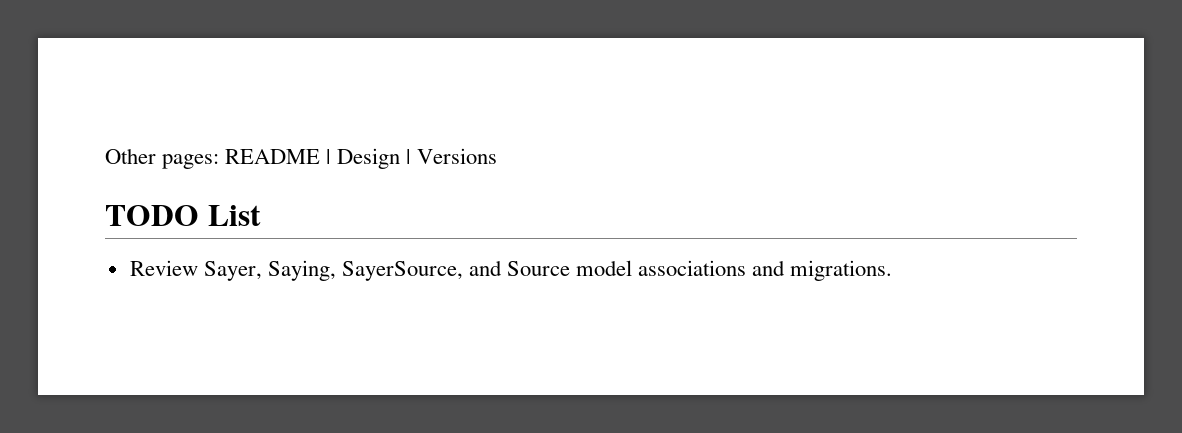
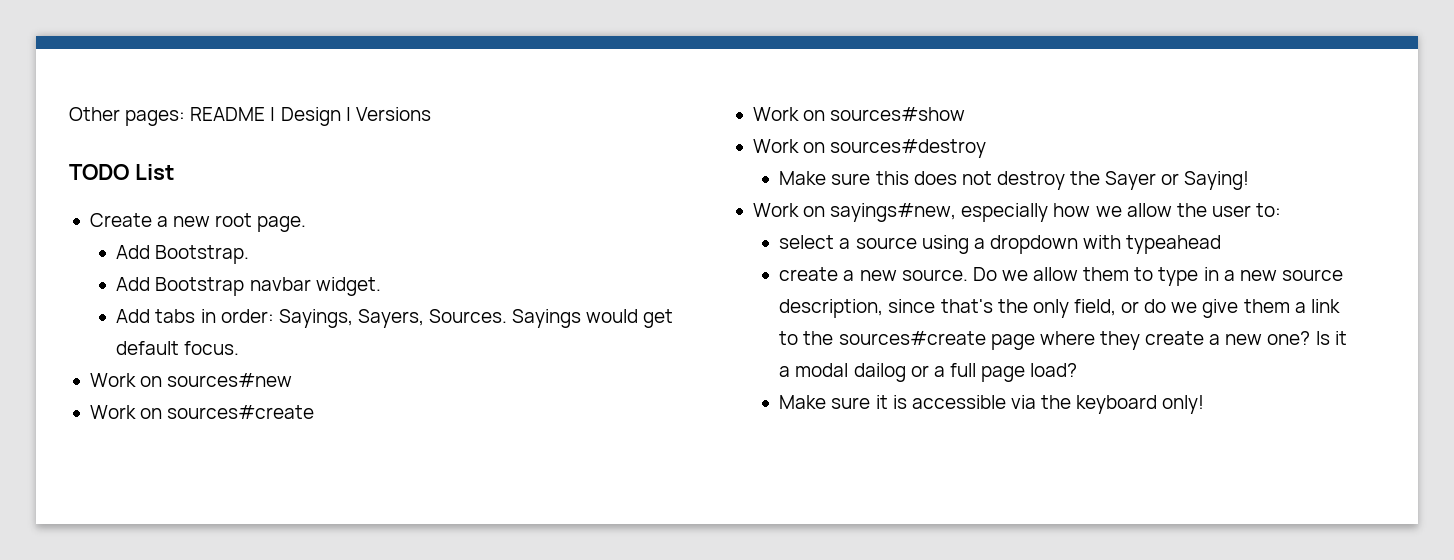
- Review Sayer, Saying, SayerSource, and Source model associations and migrations.
+ Create a new root page.
+ Add Bootstrap.
+ Add Bootstrap navbar widget.
+ Add tabs in order: Sayings, Sayers, Sources. Sayings would get default focus.
+ Work on sources#new
+ Work on sources#create
+ Work on sources#show
+ Work on sources#destroy
+ Make sure this does not destroy the Sayer or Saying!
+ Work on sayings#new, especially how we allow the user to:
+ select a source using a dropdown with typeahead
+ create a new source. Do we allow them to type in a new source description, since that's the only field, or do we give them a link to the sources#create page where they create a new one? Is it a modal dailog or a full page load?
+ Make sure it is accessible via the keyboard only!

